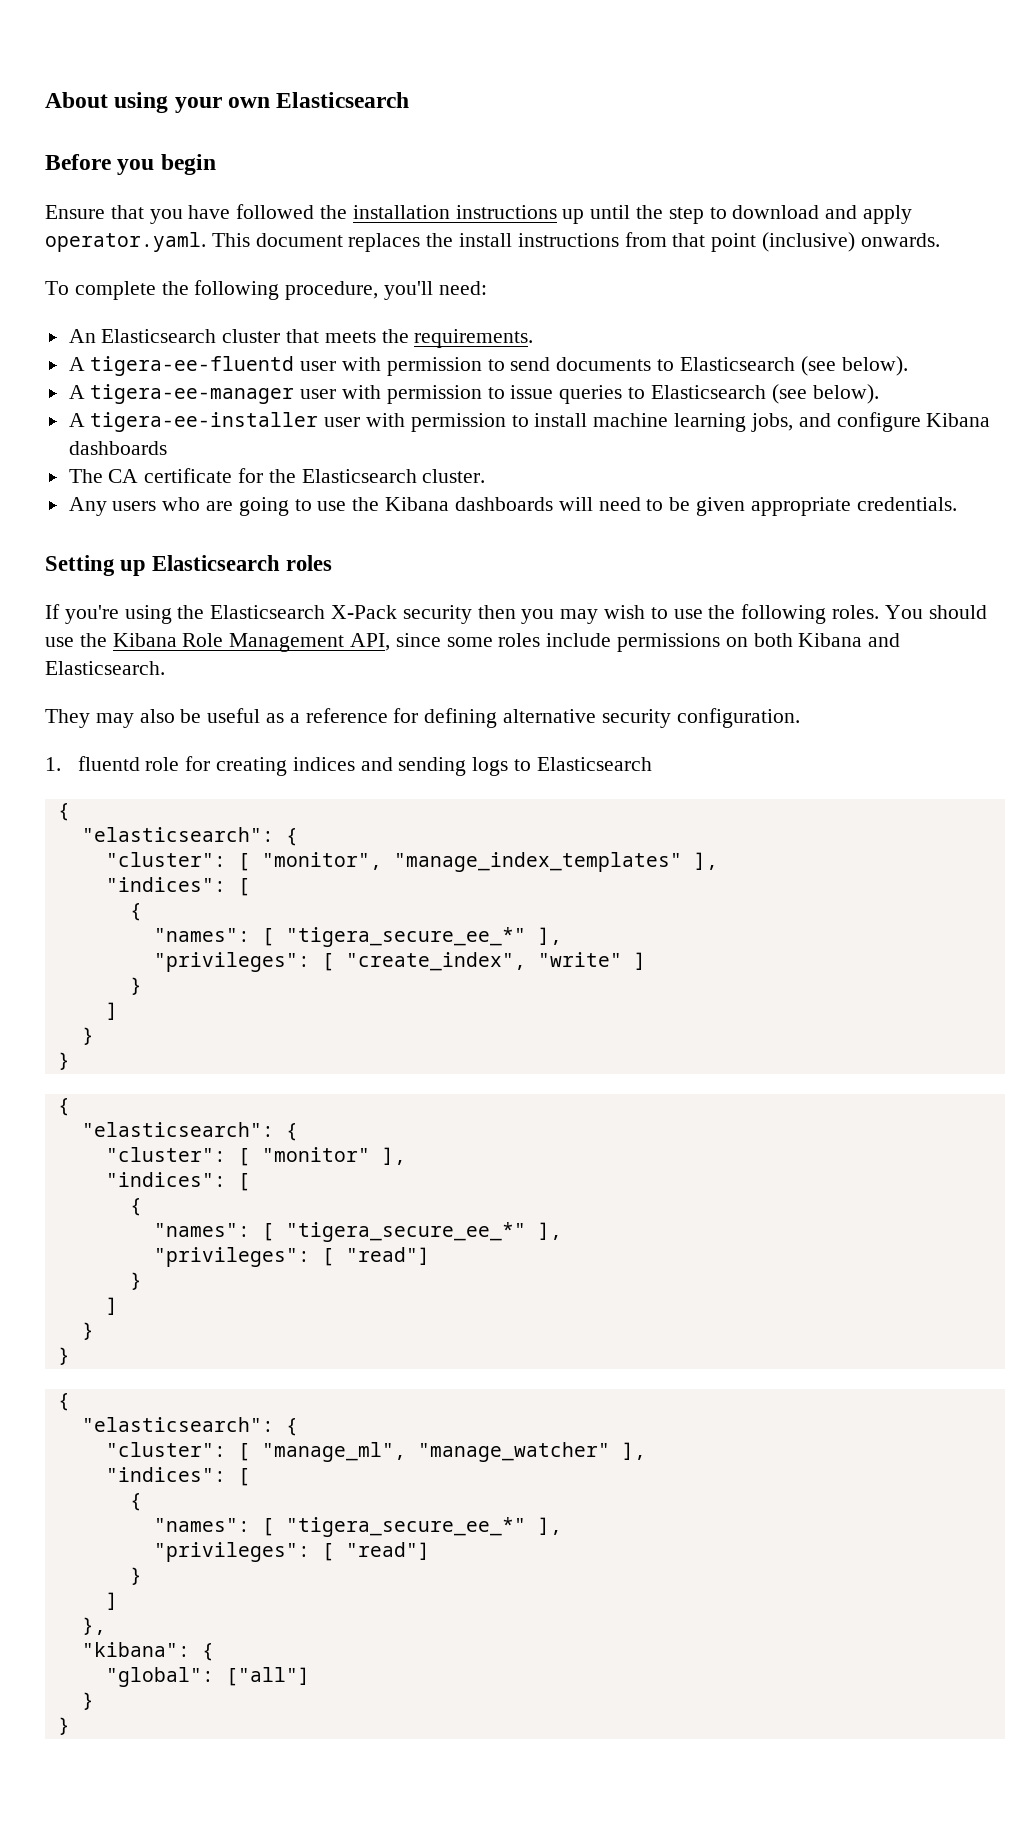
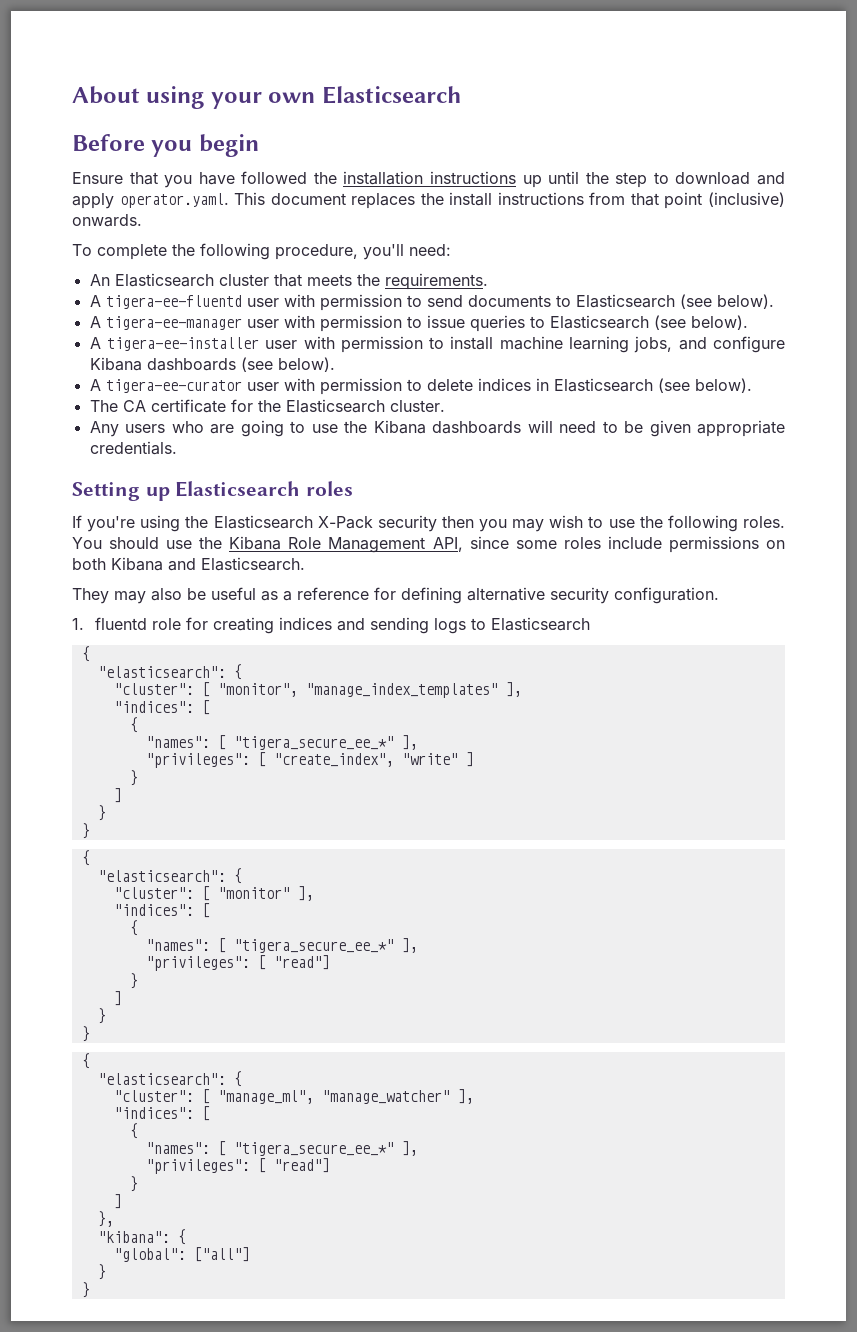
- A tigera-ee-installer user with permission to install machine learning jobs, and configure Kibana dashboards
+ A tigera-ee-installer user with permission to install machine learning jobs, and configure Kibana dashboards (see below).
+ A tigera-ee-curator user with permission to delete indices in Elasticsearch (see below).

